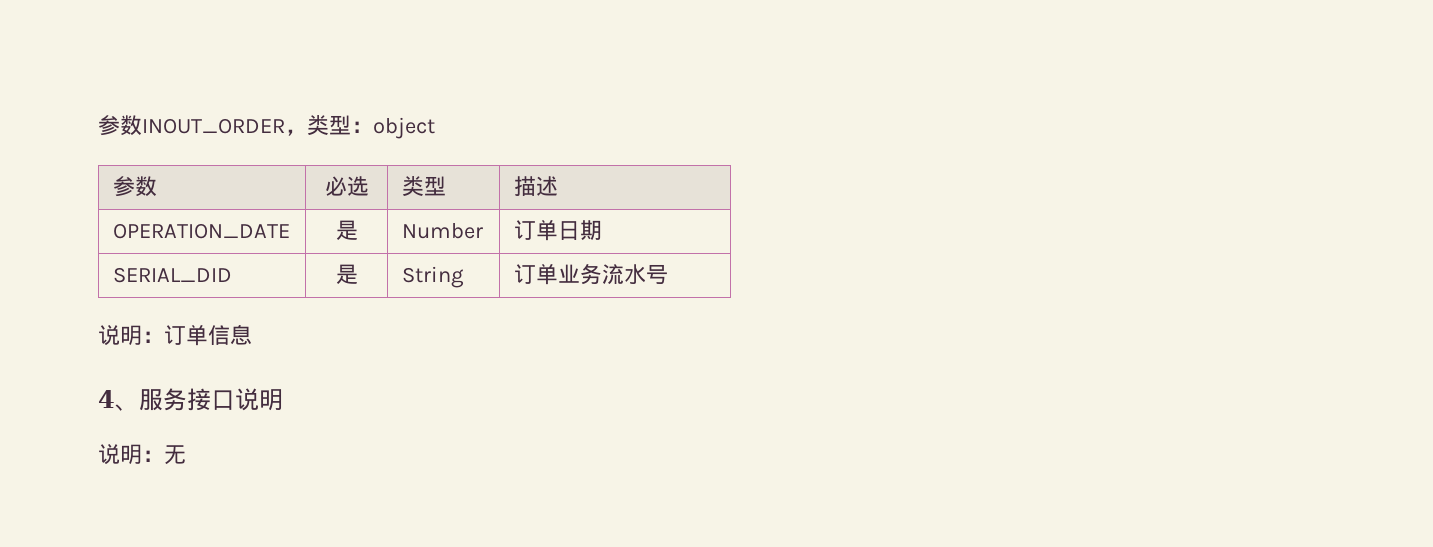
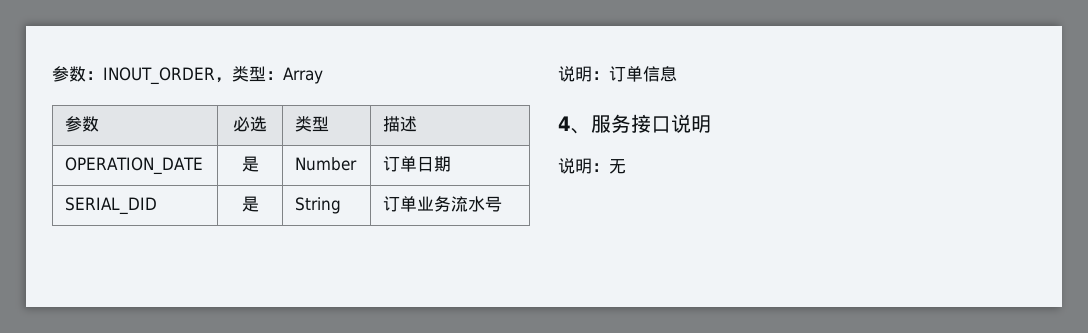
- 参数INOUT_ORDER，类型：object
+ 参数：INOUT_ORDER，类型：Array

